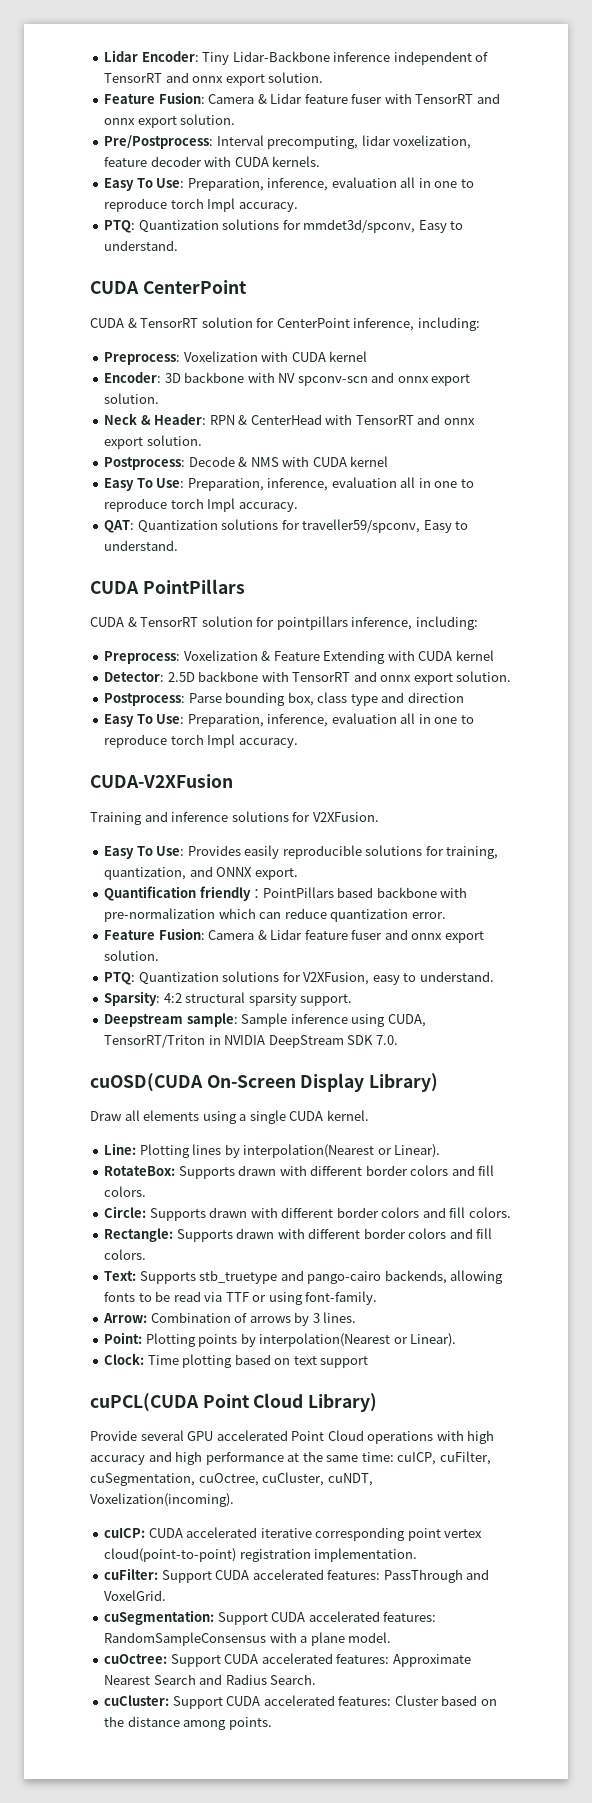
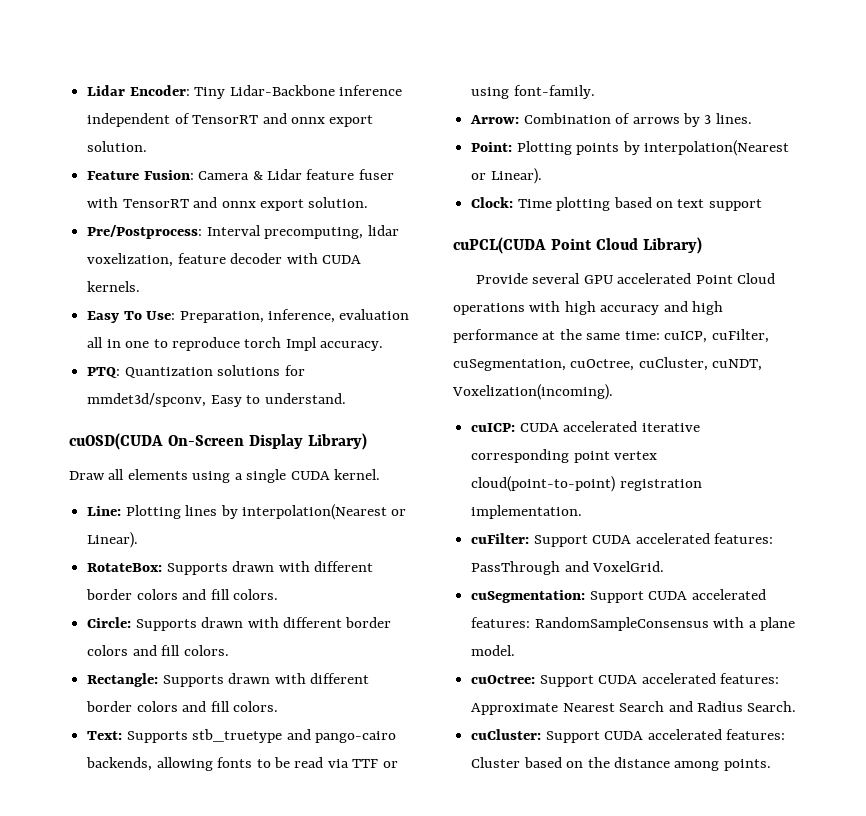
- CUDA CenterPoint
- CUDA & TensorRT solution for CenterPoint inference, including:
- Preprocess: Voxelization with CUDA kernel
- Encoder: 3D backbone with NV spconv-scn and onnx export solution.
- Neck & Header: RPN & CenterHead with TensorRT and onnx export solution.
- Postprocess: Decode & NMS with CUDA kernel
- Easy To Use: Preparation, inference, evaluation all in one to reproduce torch Impl accuracy.
- QAT: Quantization solutions for traveller59/spconv, Easy to understand.
- CUDA PointPillars
- CUDA & TensorRT solution for pointpillars inference, including:
- Preprocess: Voxelization & Feature Extending with CUDA kernel
- Detector: 2.5D backbone with TensorRT and onnx export solution.
- Postprocess: Parse bounding box, class type and direction
- Easy To Use: Preparation, inference, evaluation all in one to reproduce torch Impl accuracy.
- CUDA-V2XFusion
- Training and inference solutions for V2XFusion.
- Easy To Use: Provides easily reproducible solutions for training, quantization, and ONNX export.
- Quantification friendly：PointPillars based backbone with pre-normalization which can reduce quantization error.
- Feature Fusion: Camera & Lidar feature fuser and onnx export solution.
- PTQ: Quantization solutions for V2XFusion, easy to understand.
- Sparsity: 4:2 structural sparsity support.
- Deepstream sample: Sample inference using CUDA, TensorRT/Triton in NVIDIA DeepStream SDK 7.0.

